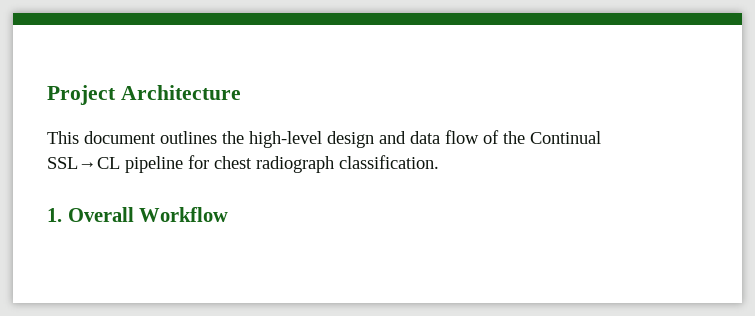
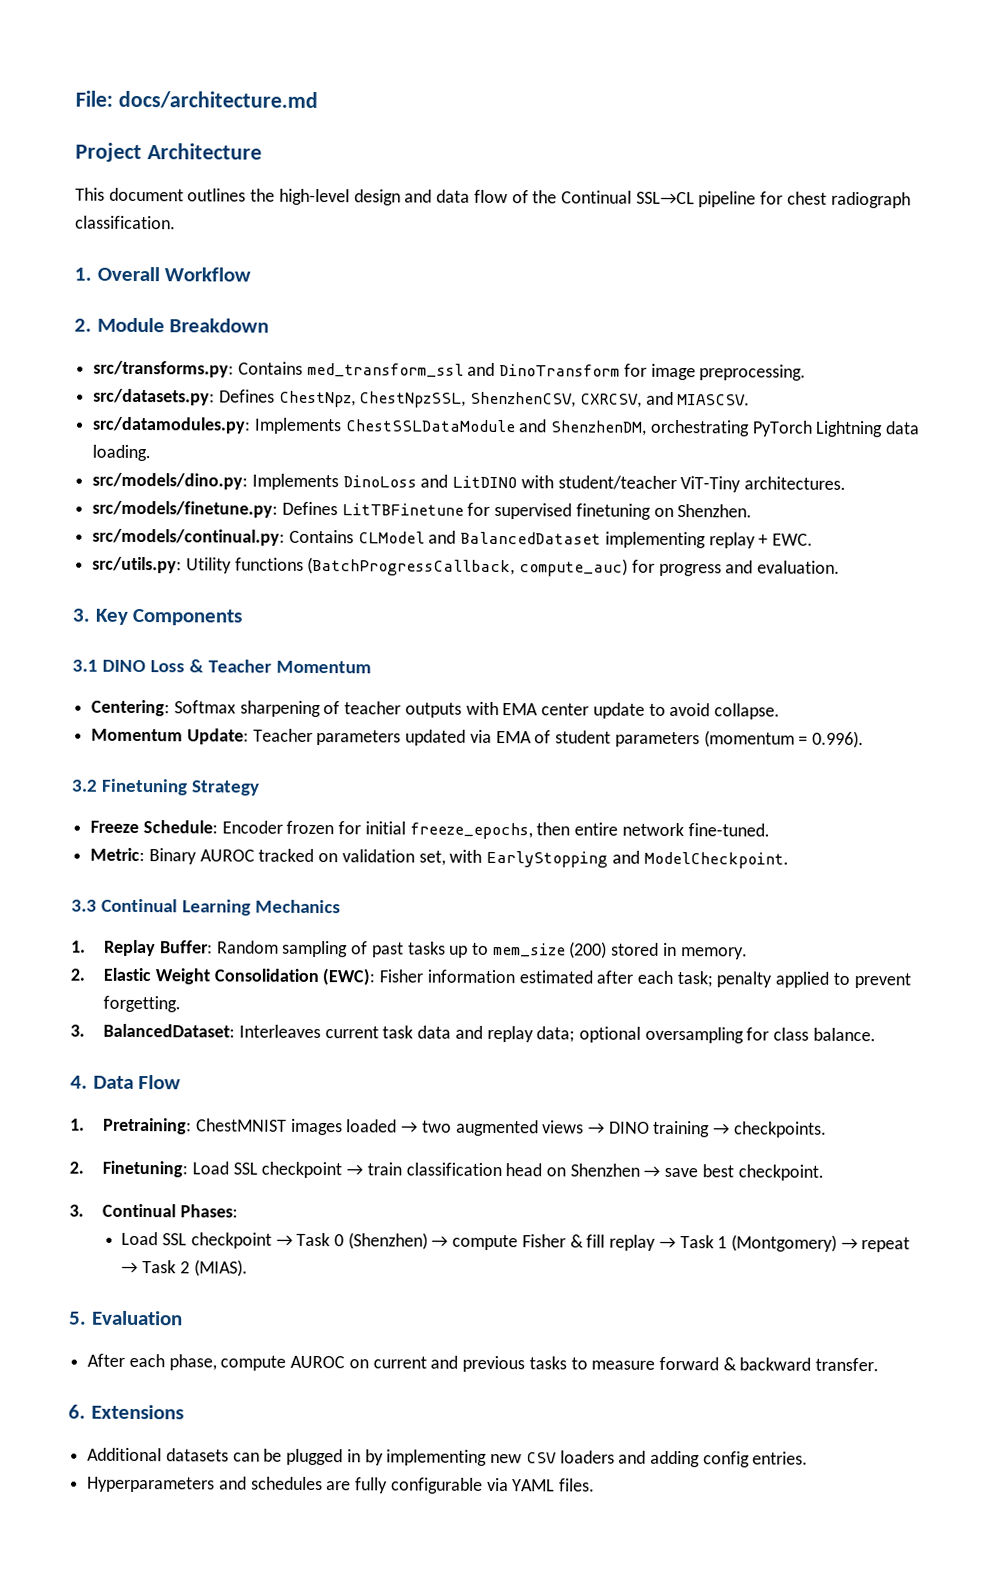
+ File: docs/architecture.md
+ 2. Module Breakdown
+ src/transforms.py: Contains med_transform_ssl and DinoTransform for image preprocessing.
+ src/datasets.py: Defines ChestNpz, ChestNpzSSL, ShenzhenCSV, CXRCSV, and MIASCSV.
+ src/datamodules.py: Implements ChestSSLDataModule and ShenzhenDM, orchestrating PyTorch Lightning data loading.
+ src/models/dino.py: Implements DinoLoss and LitDINO with student/teacher ViT-Tiny architectures.
+ src/models/finetune.py: Defines LitTBFinetune for supervised finetuning on Shenzhen.
+ src/models/continual.py: Contains CLModel and BalancedDataset implementing replay + EWC.
+ src/utils.py: Utility functions (BatchProgressCallback, compute_auc) for progress and evaluation.
+ 3. Key Components
+ 3.1 DINO Loss & Teacher Momentum
+ Centering: Softmax sharpening of teacher outputs with EMA center update to avoid collapse.
+ Momentum Update: Teacher parameters updated via EMA of student parameters (momentum = 0.996).
+ 3.2 Finetuning Strategy
+ Freeze Schedule: Encoder frozen for initial freeze_epochs, then entire network fine-tuned.
+ Metric: Binary AUROC tracked on validation set, with EarlyStopping and ModelCheckpoint.
+ 3.3 Continual Learning Mechanics
+ 1. Replay Buffer: Random sampling of past tasks up to mem_size (200) stored in memory.
+ 2. Elastic Weight Consolidation (EWC): Fisher information estimated after each task; penalty applied to prevent forgetting.
+ 3. BalancedDataset: Interleaves current task data and replay data; optional oversampling for class balance.
+ 4. Data Flow
+ 1. Pretraining: ChestMNIST images loaded → two augmented views → DINO training → checkpoints.
+ 2. Finetuning: Load SSL checkpoint → train classification head on Shenzhen → save best checkpoint.
+ 3. Continual Phases:
+ Load SSL checkpoint → Task 0 (Shenzhen) → compute Fisher & fill replay → Task 1 (Montgomery) → repeat → Task 2 (MIAS).
+ 5. Evaluation
+ After each phase, compute AUROC on current and previous tasks to measure forward & backward transfer.
+ 6. Extensions
+ Additional datasets can be plugged in by implementing new CSV loaders and adding config entries.
+ Hyperparameters and schedules are fully configurable via YAML files.

